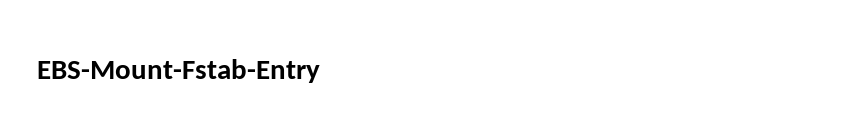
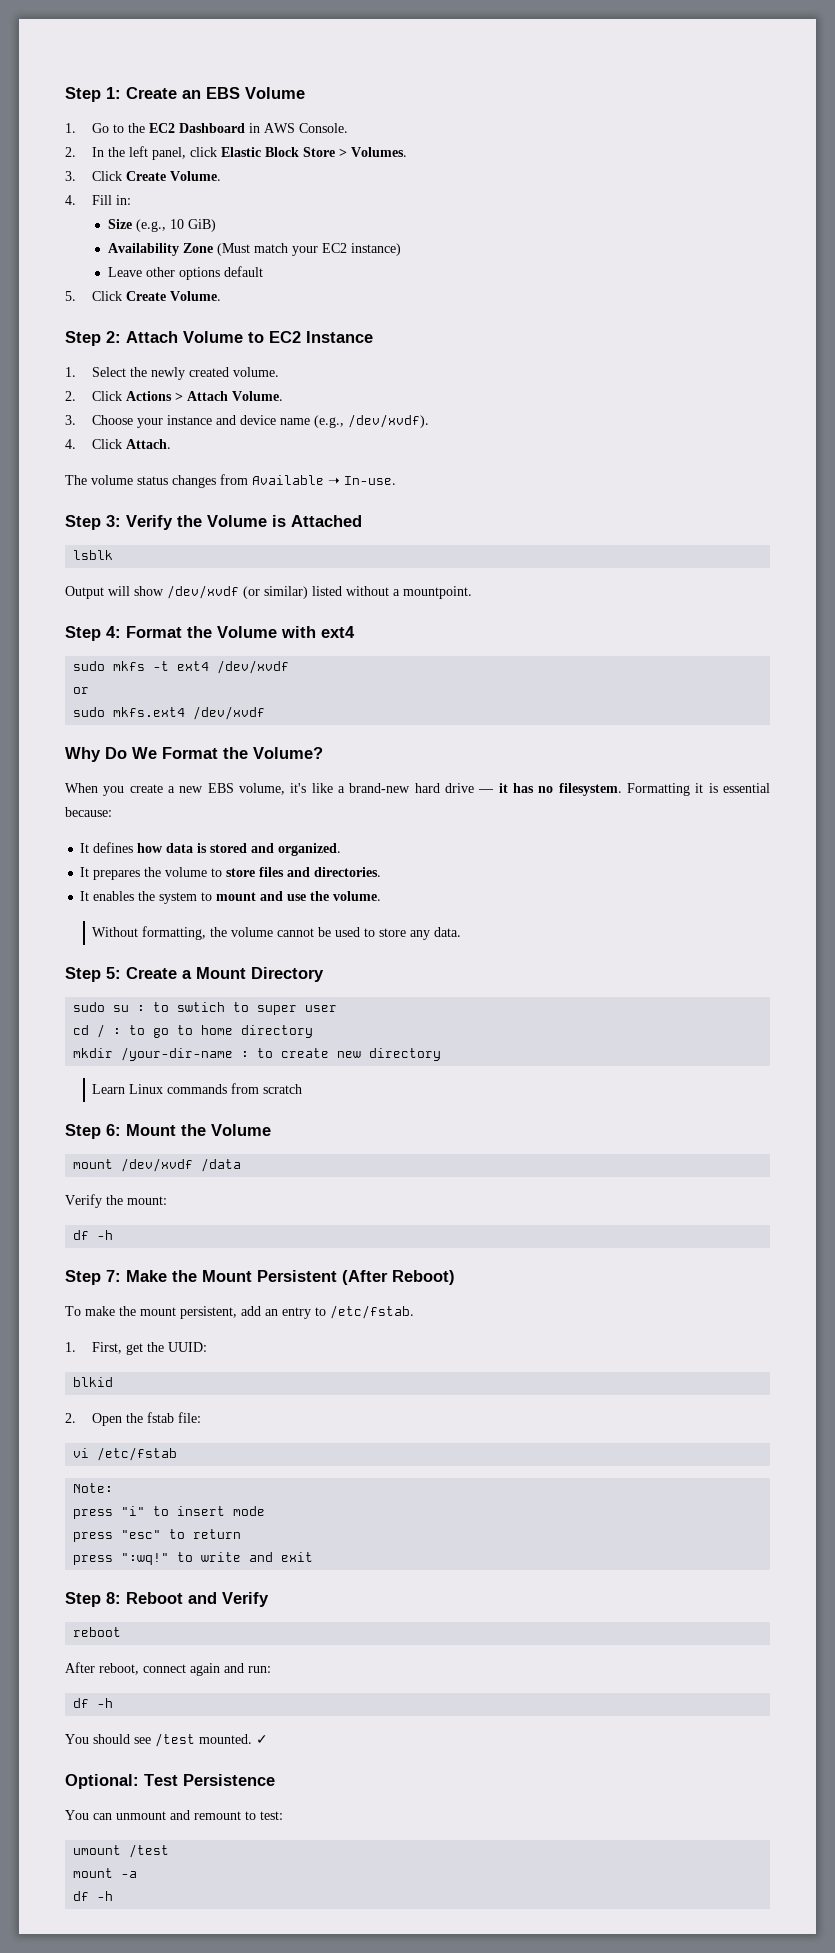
- EBS-Mount-Fstab-Entry
+ Step 1: Create an EBS Volume
+ 1. Go to the EC2 Dashboard in AWS Console.
+ 2. In the left panel, click Elastic Block Store > Volumes.
+ 3. Click Create Volume.
+ 4. Fill in:
+ Size (e.g., 10 GiB)
+ Availability Zone (Must match your EC2 instance)
+ Leave other options default
+ 5. Click Create Volume.
+ Step 2: Attach Volume to EC2 Instance
+ 1. Select the newly created volume.
+ 2. Click Actions > Attach Volume.
+ 3. Choose your instance and device name (e.g., /dev/xvdf).
+ 4. Click Attach.
+ The volume status changes from Available ➝ In-use.
+ Step 3: Verify the Volume is Attached
+ lsblk
+ Output will show /dev/xvdf (or similar) listed without a mountpoint.
+ Step 4: Format the Volume with ext4
+ sudo mkfs -t ext4 /dev/xvdf
+ or
+ sudo mkfs.ext4 /dev/xvdf
+ Why Do We Format the Volume?
+ When you create a new EBS volume, it's like a brand-new hard drive — it has no filesystem. Formatting it is essential because:
+ It defines how data is stored and organized.
+ It prepares the volume to store files and directories.
+ It enables the system to mount and use the volume.
+ Without formatting, the volume cannot be used to store any data.
+ Step 5: Create a Mount Directory
+ sudo su : to swtich to super user
+ cd / : to go to home directory
+ mkdir /your-dir-name : to create new directory
+ Learn Linux commands from scratch
+ Step 6: Mount the Volume
+ mount /dev/xvdf /data
+ Verify the mount:
+ df -h
+ Step 7: Make the Mount Persistent (After Reboot)
+ To make the mount persistent, add an entry to /etc/fstab.
+ 1. First, get the UUID:
+ blkid
+ 2. Open the fstab file:
+ vi /etc/fstab
+ Note:
+ press "i" to insert mode
+ press "esc" to return
+ press ":wq!" to write and exit
+ Step 8: Reboot and Verify
+ reboot
+ After reboot, connect again and run:
+ df -h
+ You should see /test mounted. ✓
+ Optional: Test Persistence
+ You can unmount and remount to test:
+ umount /test
+ mount -a
+ df -h

